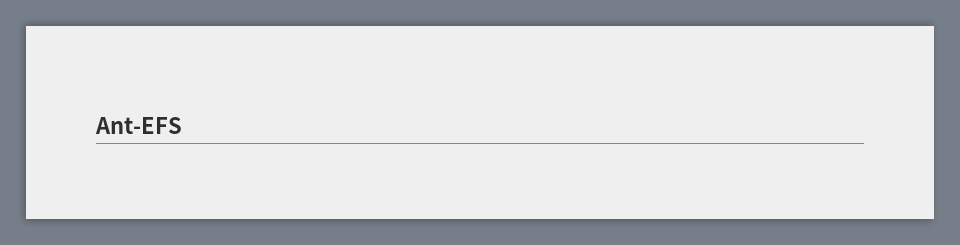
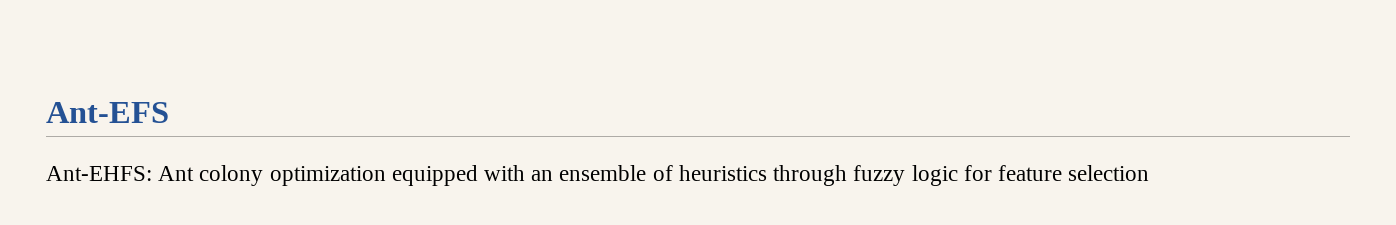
+ Ant-EHFS: Ant colony optimization equipped with an ensemble of heuristics through fuzzy logic for feature selection

